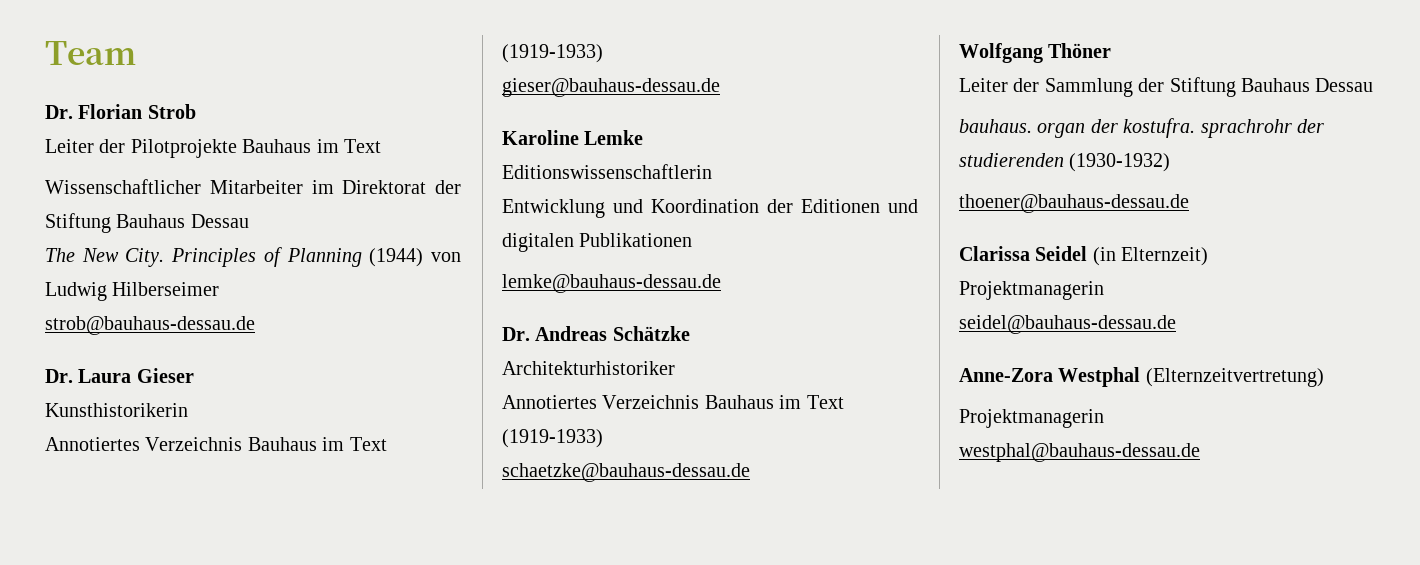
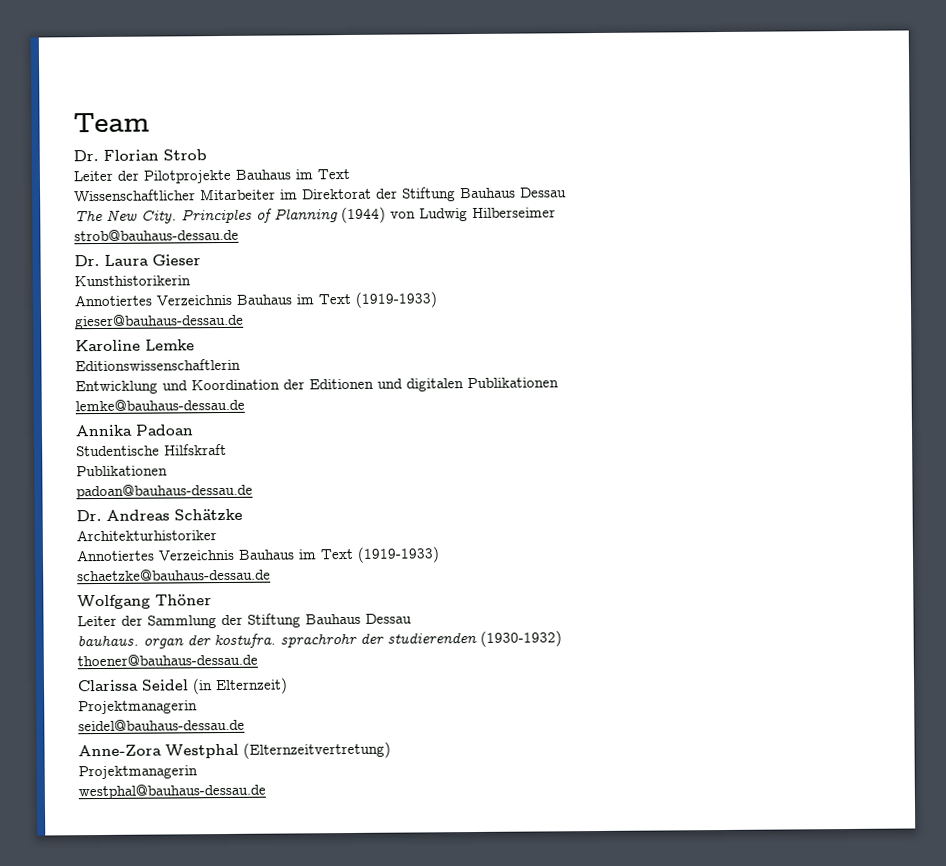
+ Annika Padoan
+ Studentische Hilfskraft
+ Publikationen
+ padoan@bauhaus-dessau.de

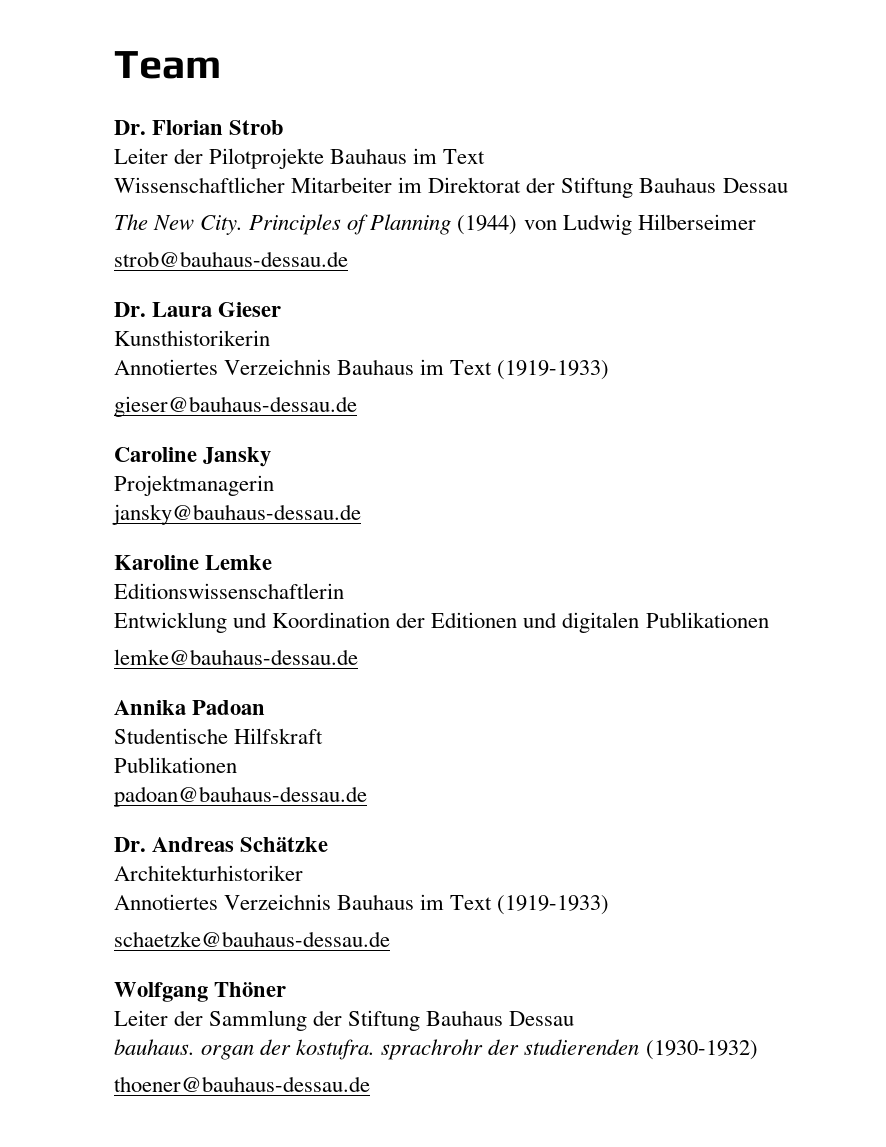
+ Caroline Jansky
+ Projektmanagerin
+ jansky@bauhaus-dessau.de
- Clarissa Seidel (in Elternzeit)
- Projektmanagerin
- seidel@bauhaus-dessau.de
- Anne-Zora Westphal (Elternzeitvertretung)
- Projektmanagerin
- westphal@bauhaus-dessau.de

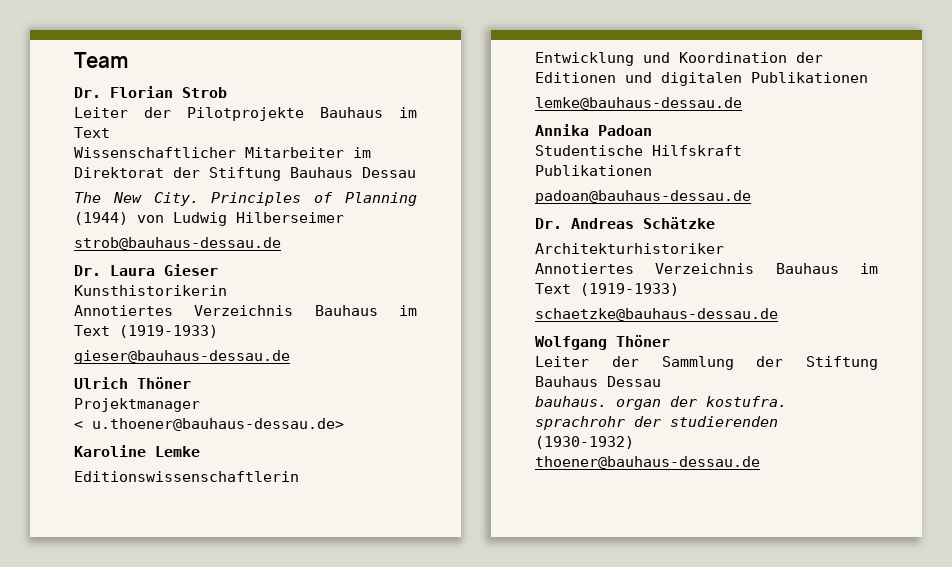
- Caroline Jansky
- Projektmanagerin
- jansky@bauhaus-dessau.de
+ Ulrich Thöner
+ Projektmanager
+ < u.thoener@bauhaus-dessau.de>

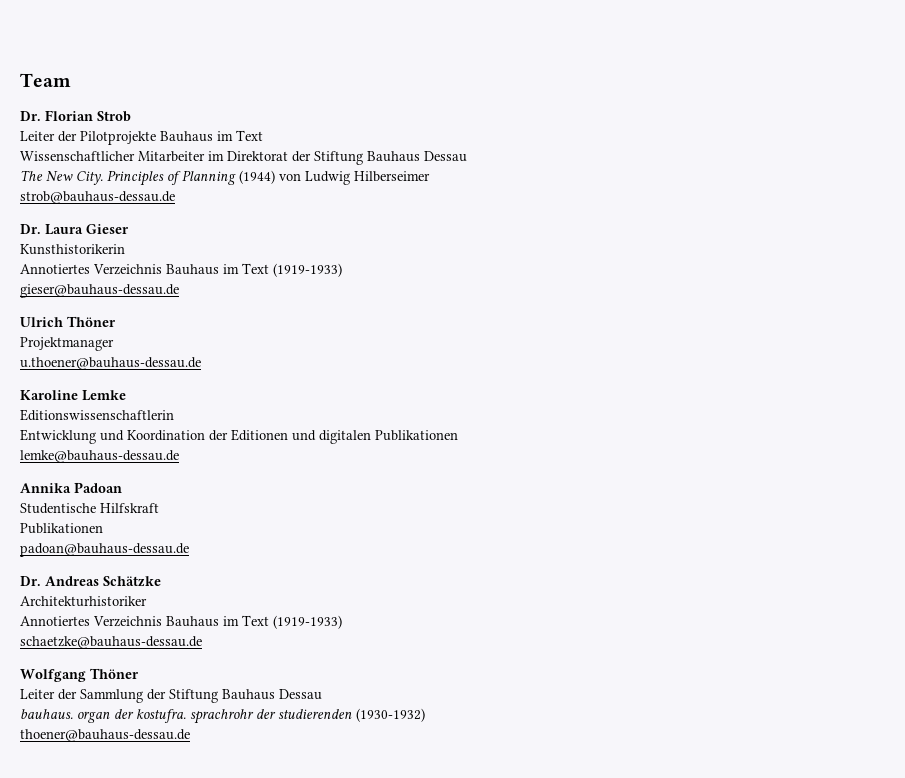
- < u.thoener@bauhaus-dessau.de>
+ u.thoener@bauhaus-dessau.de

